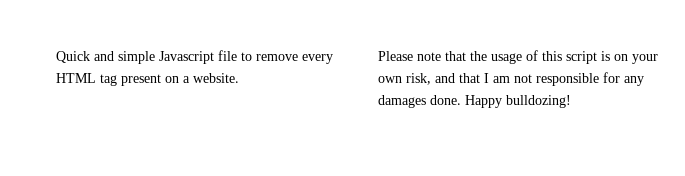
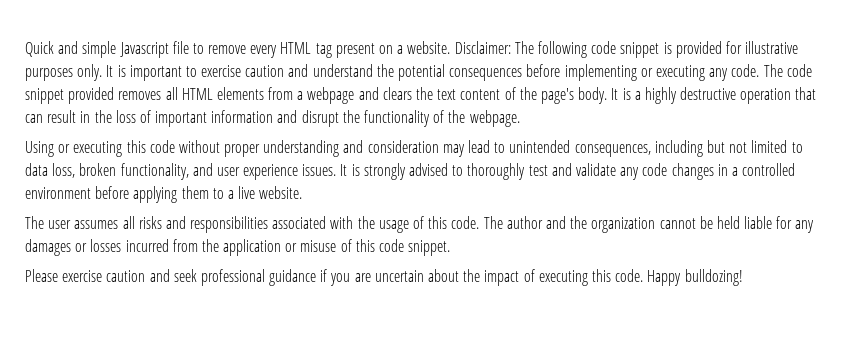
- Quick and simple Javascript file to remove every HTML tag present on a website.
- Please note that the usage of this script is on your own risk, and that I am not responsible for any damages done.
+ Quick and simple Javascript file to remove every HTML tag present on a website. Disclaimer: The following code snippet is provided for illustrative purposes only. It is important to exercise caution and understand the potential consequences before implementing or executing any code. The code snippet provided removes all HTML elements from a webpage and clears the text content of the page's body. It is a highly destructive operation that can result in the loss of important information and disrupt the functionality of the webpage.
+ Using or executing this code without proper understanding and consideration may lead to unintended consequences, including but not limited to data loss, broken functionality, and user experience issues. It is strongly advised to thoroughly test and validate any code changes in a controlled environment before applying them to a live website.
+ The user assumes all risks and responsibilities associated with the usage of this code. The author and the organization cannot be held liable for any damages or losses incurred from the application or misuse of this code snippet.
+ Please exercise caution and seek professional guidance if you are uncertain about the impact of executing this code.

